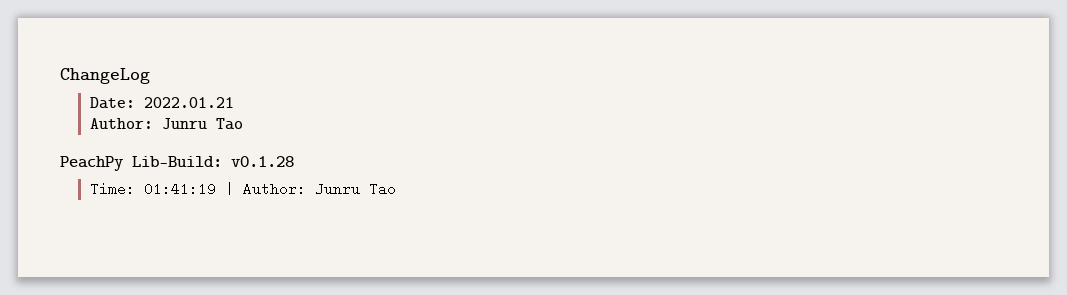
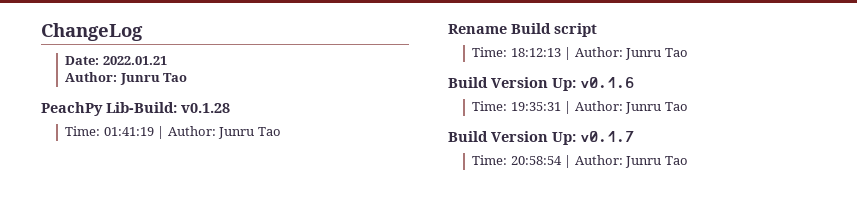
+ Rename Build script
+ Time: 18:12:13 | Author: Junru Tao
+ Build Version Up: v0.1.6
+ Time: 19:35:31 | Author: Junru Tao
+ Build Version Up: v0.1.7
+ Time: 20:58:54 | Author: Junru Tao

